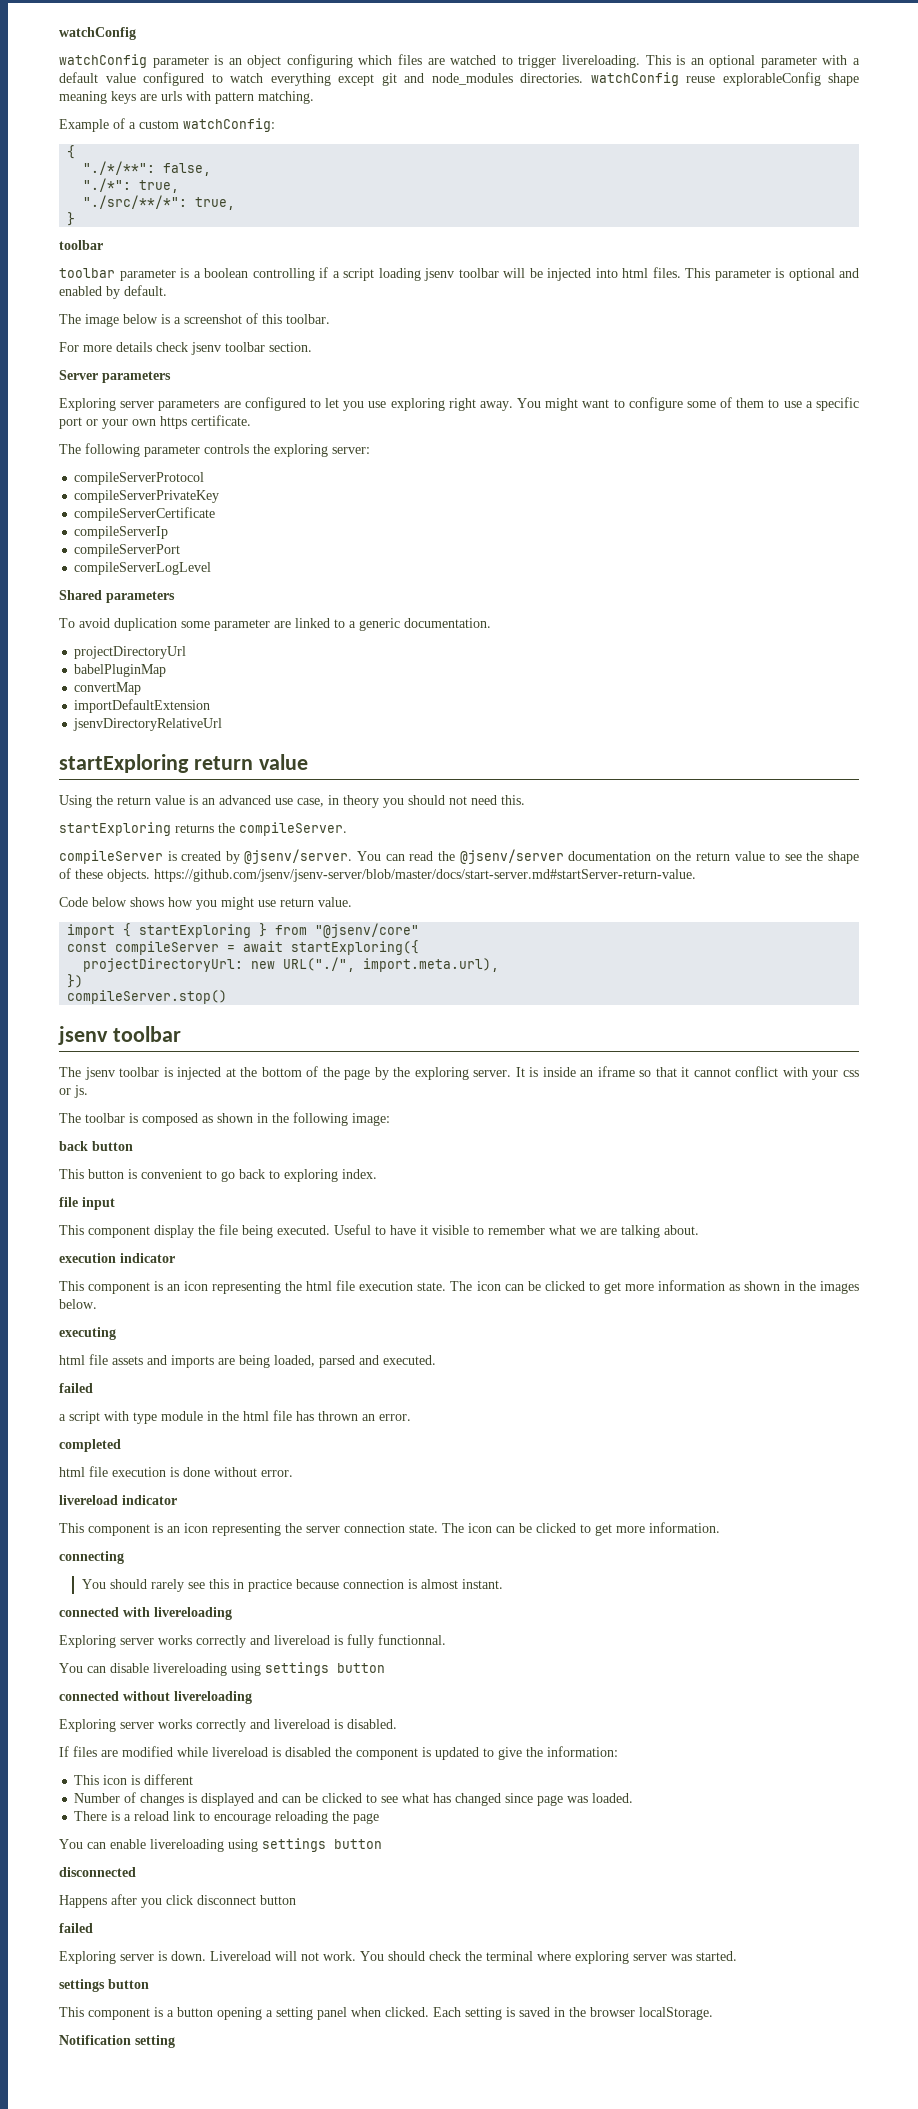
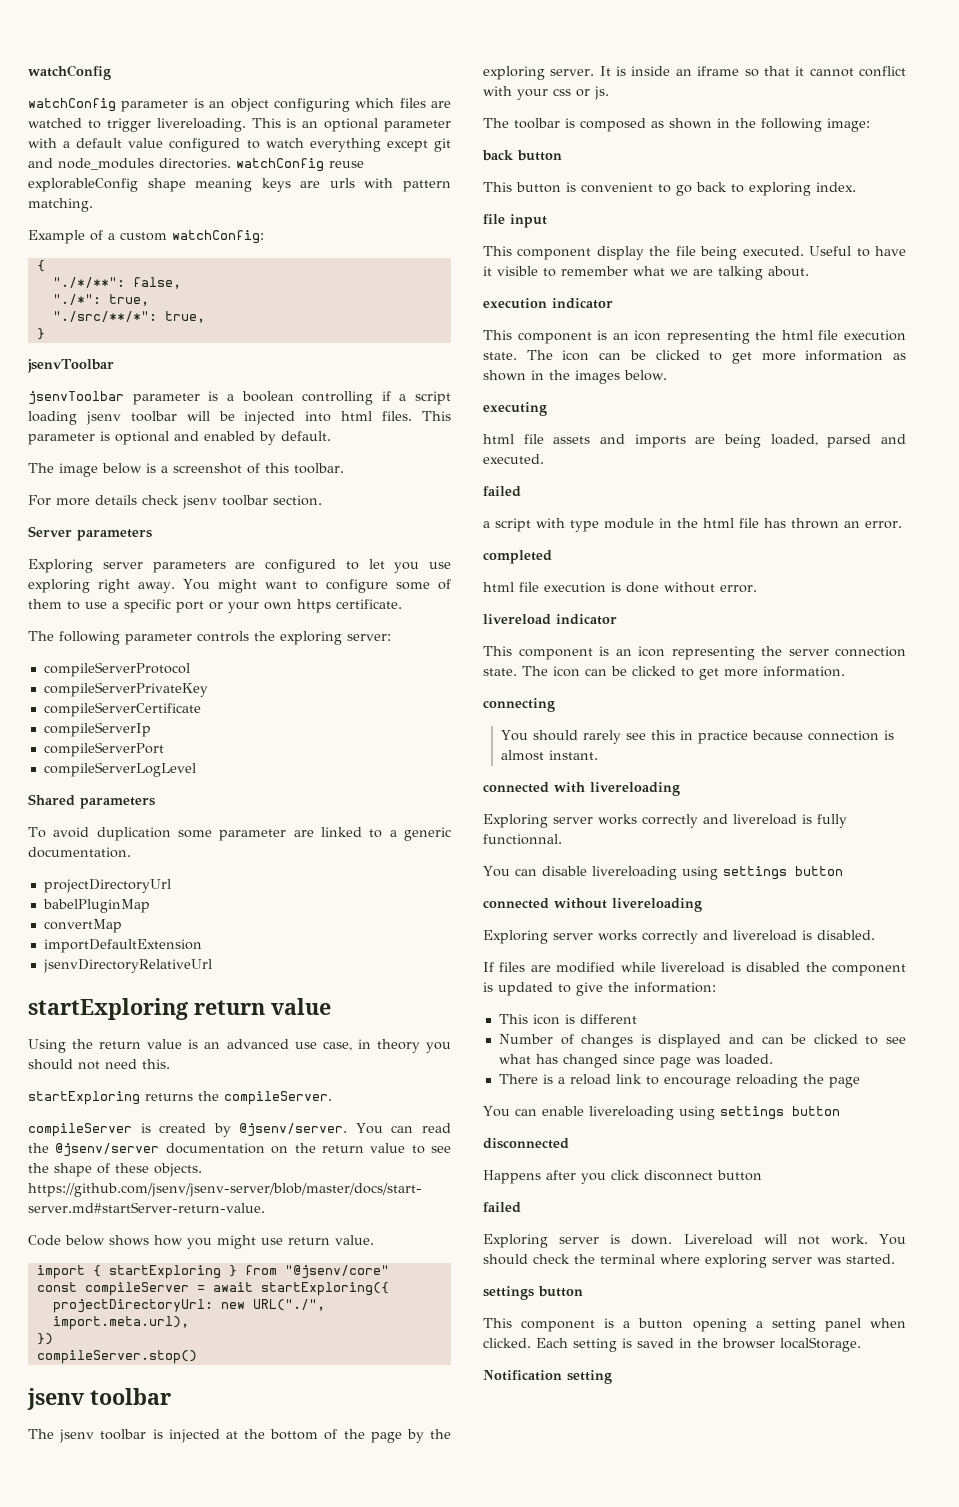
  "./src/**/*": true,
  }
- toolbar
- toolbar parameter is a boolean controlling if a script loading jsenv toolbar will be injected into html files.
+ jsenvToolbar
+ jsenvToolbar parameter is a boolean controlling if a script loading jsenv toolbar will be injected into html files.

